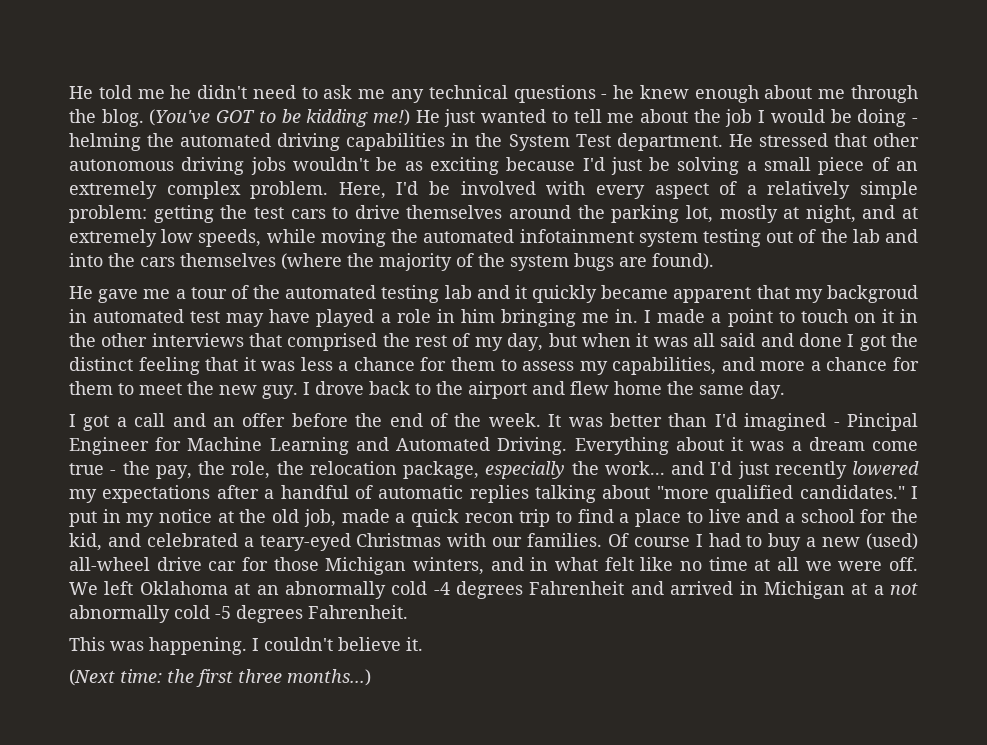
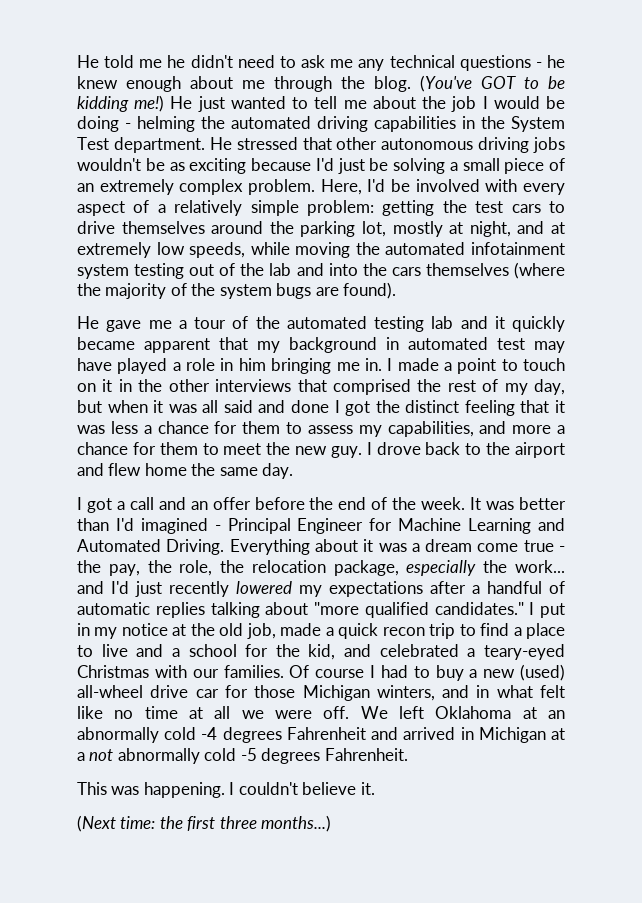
- He gave me a tour of the automated testing lab and it quickly became apparent that my backgroud in automated test may have played a role in him bringing me in.
+ He gave me a tour of the automated testing lab and it quickly became apparent that my background in automated test may have played a role in him bringing me in.
- It was better than I'd imagined - Pincipal Engineer for Machine Learning and Automated Driving.
+ It was better than I'd imagined - Principal Engineer for Machine Learning and Automated Driving.

